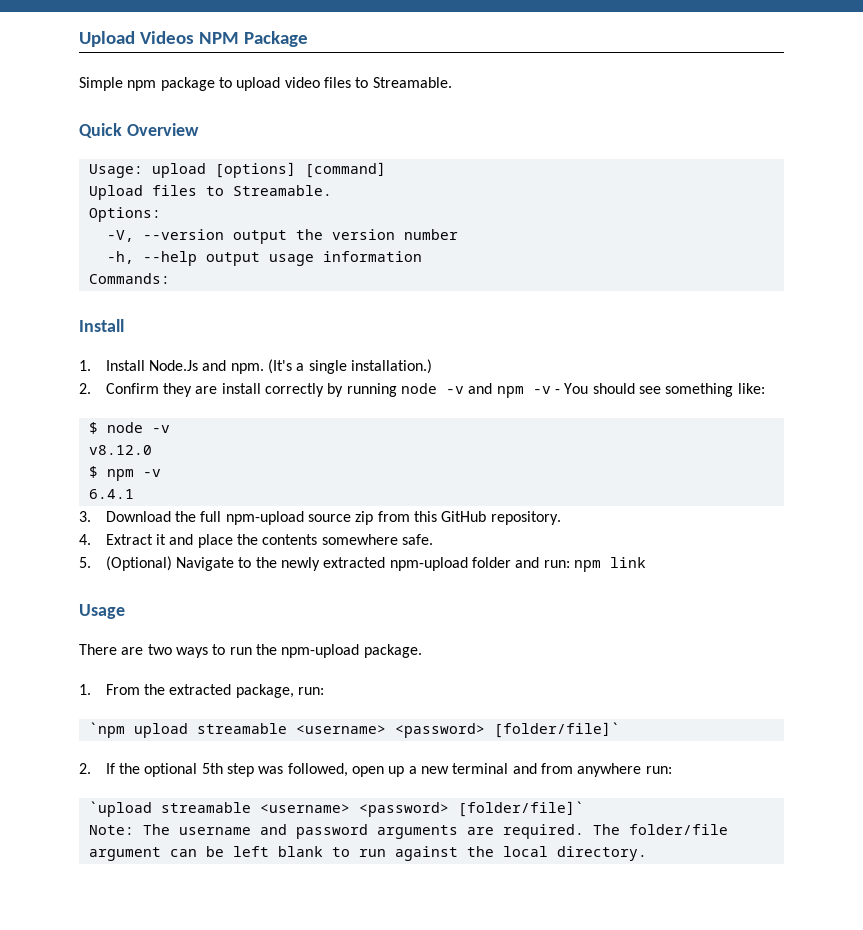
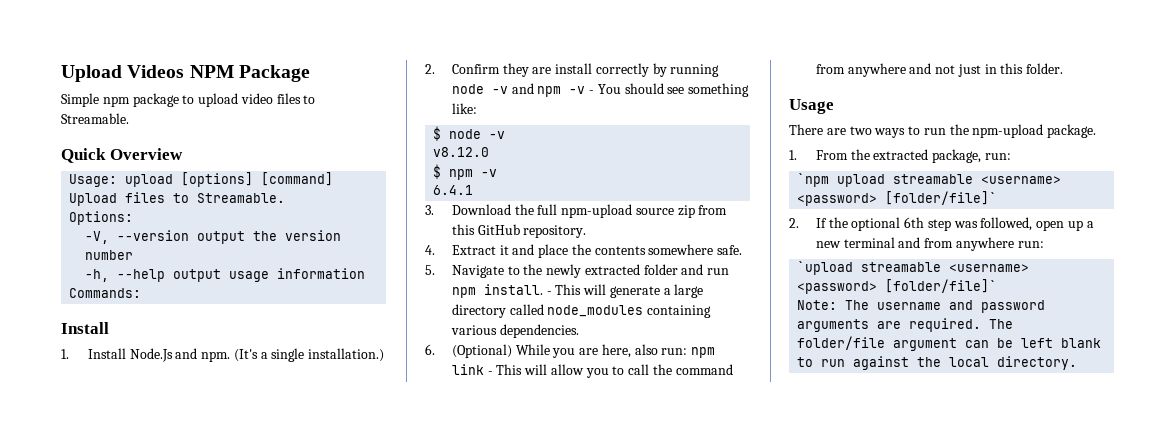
- 5. (Optional) Navigate to the newly extracted npm-upload folder and run: npm link
+ 5. Navigate to the newly extracted folder and run npm install. - This will generate a large directory called node_modules containing various dependencies.
+ 6. (Optional) While you are here, also run: npm link - This will allow you to call the command from anywhere and not just in this folder.
- 2. If the optional 5th step was followed, open up a new terminal and from anywhere run:
+ 2. If the optional 6th step was followed, open up a new terminal and from anywhere run:

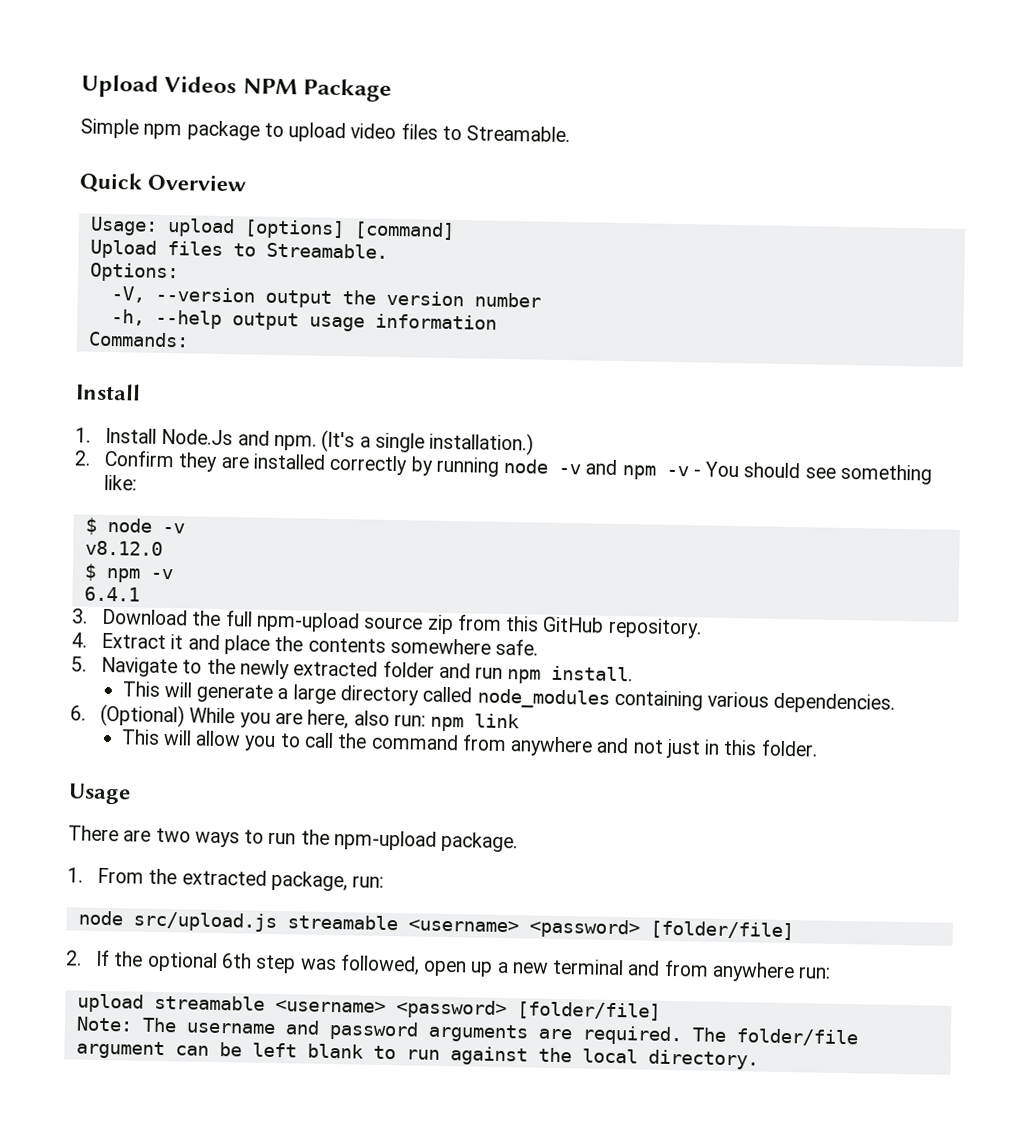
- 2. Confirm they are install correctly by running node -v and npm -v - You should see something like:
+ 2. Confirm they are installed correctly by running node -v and npm -v - You should see something like:
- 5. Navigate to the newly extracted folder and run npm install. - This will generate a large directory called node_modules containing various dependencies.
+ 5. Navigate to the newly extracted folder and run npm install.
+ This will generate a large directory called node_modules containing various dependencies.
- 6. (Optional) While you are here, also run: npm link - This will allow you to call the command from anywhere and not just in this folder.
+ 6. (Optional) While you are here, also run: npm link
+ This will allow you to call the command from anywhere and not just in this folder.
- `npm upload streamable <username> <password> [folder/file]`
+ node src/upload.js streamable <username> <password> [folder/file]
- `upload streamable <username> <password> [folder/file]`
+ upload streamable <username> <password> [folder/file]

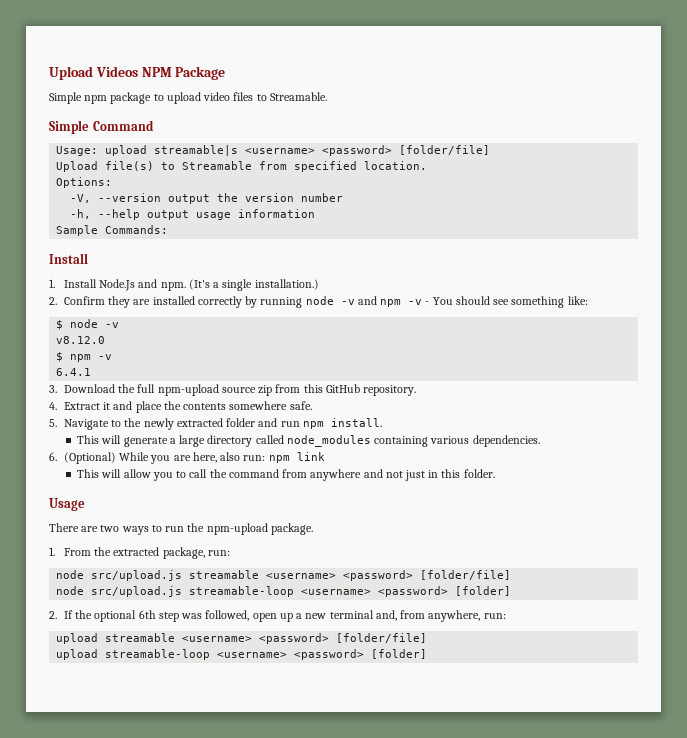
- Quick Overview
+ Simple Command
- Usage: upload [options] [command]
- Upload files to Streamable.
+ Usage: upload streamable|s <username> <password> [folder/file]
+ Upload file(s) to Streamable from specified location.
- Commands:
+ Sample Commands:
+ node src/upload.js streamable-loop <username> <password> [folder]
- 2. If the optional 6th step was followed, open up a new terminal and from anywhere run:
+ 2. If the optional 6th step was followed, open up a new terminal and, from anywhere, run:
- Note: The username and password arguments are required. The folder/file argument can be left blank to run against the local directory.
+ upload streamable-loop <username> <password> [folder]

